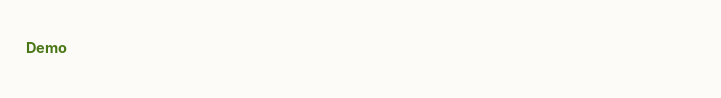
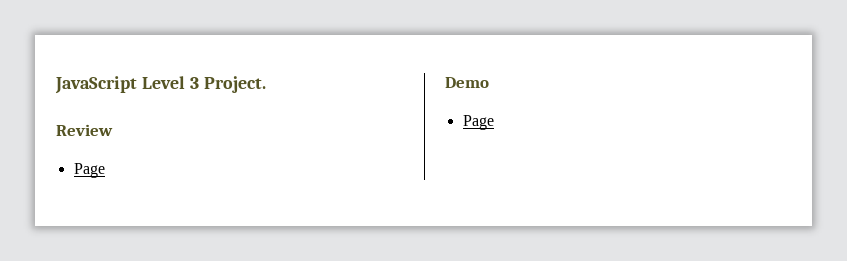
+ JavaScript Level 3 Project.
+ Review
+ Page
  Demo
+ Page

